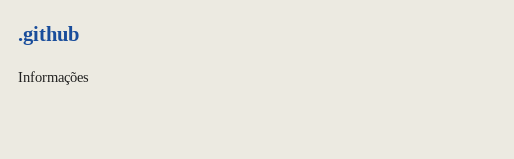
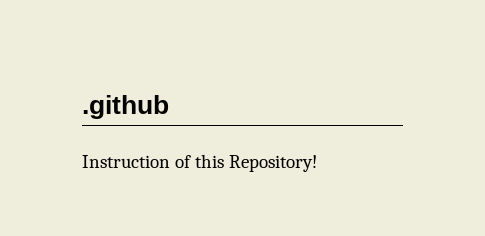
- Informações
+ Instruction of this Repository!

